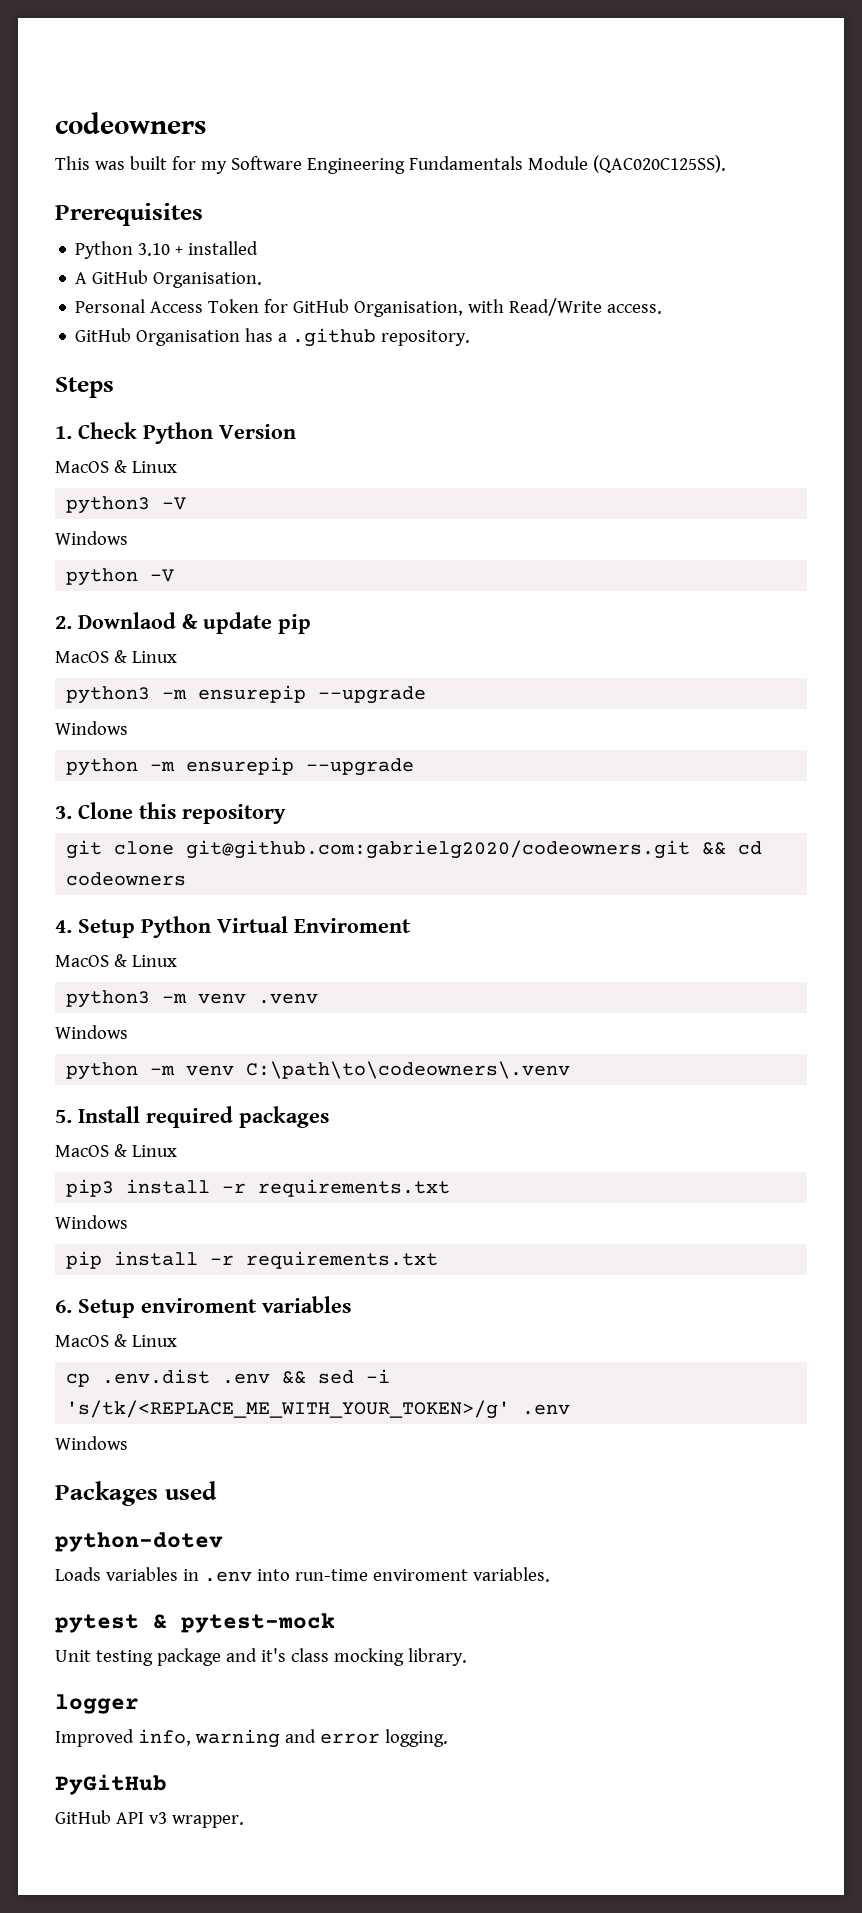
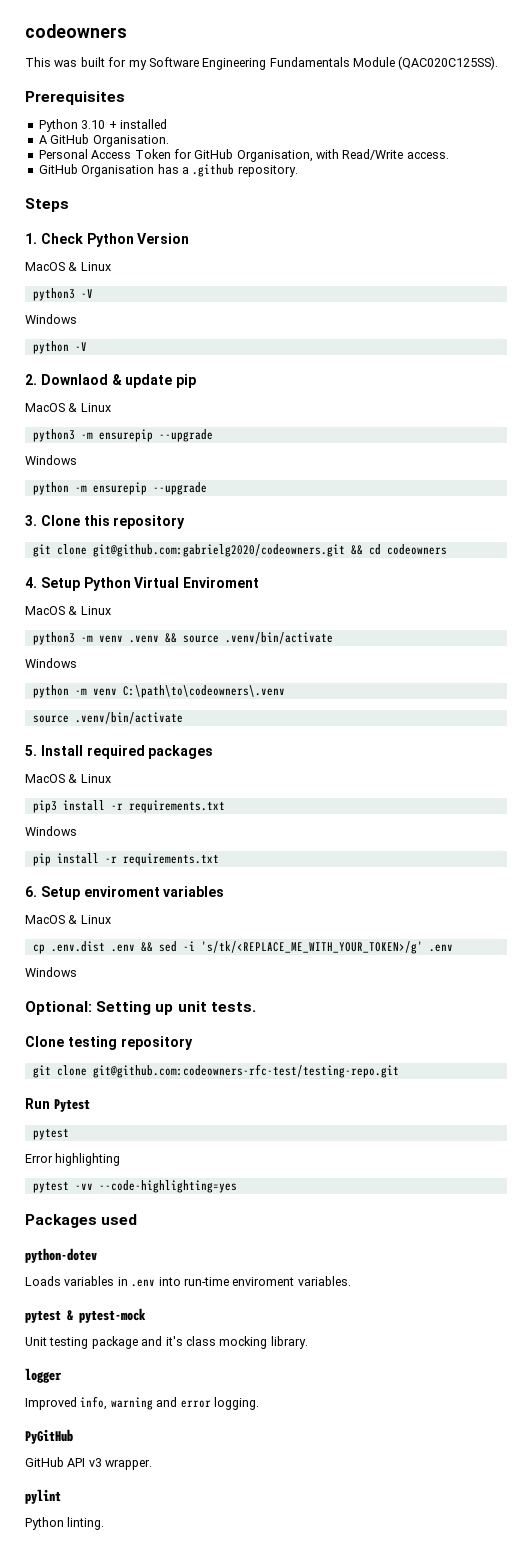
- python3 -m venv .venv
+ python3 -m venv .venv && source .venv/bin/activate
  python -m venv C:\path\to\codeowners\.venv
+ source .venv/bin/activate
+ Optional: Setting up unit tests.
+ Clone testing repository
+ git clone git@github.com:codeowners-rfc-test/testing-repo.git
+ Run Pytest
+ pytest
+ Error highlighting
+ pytest -vv --code-highlighting=yes
+ pylint
+ Python linting.

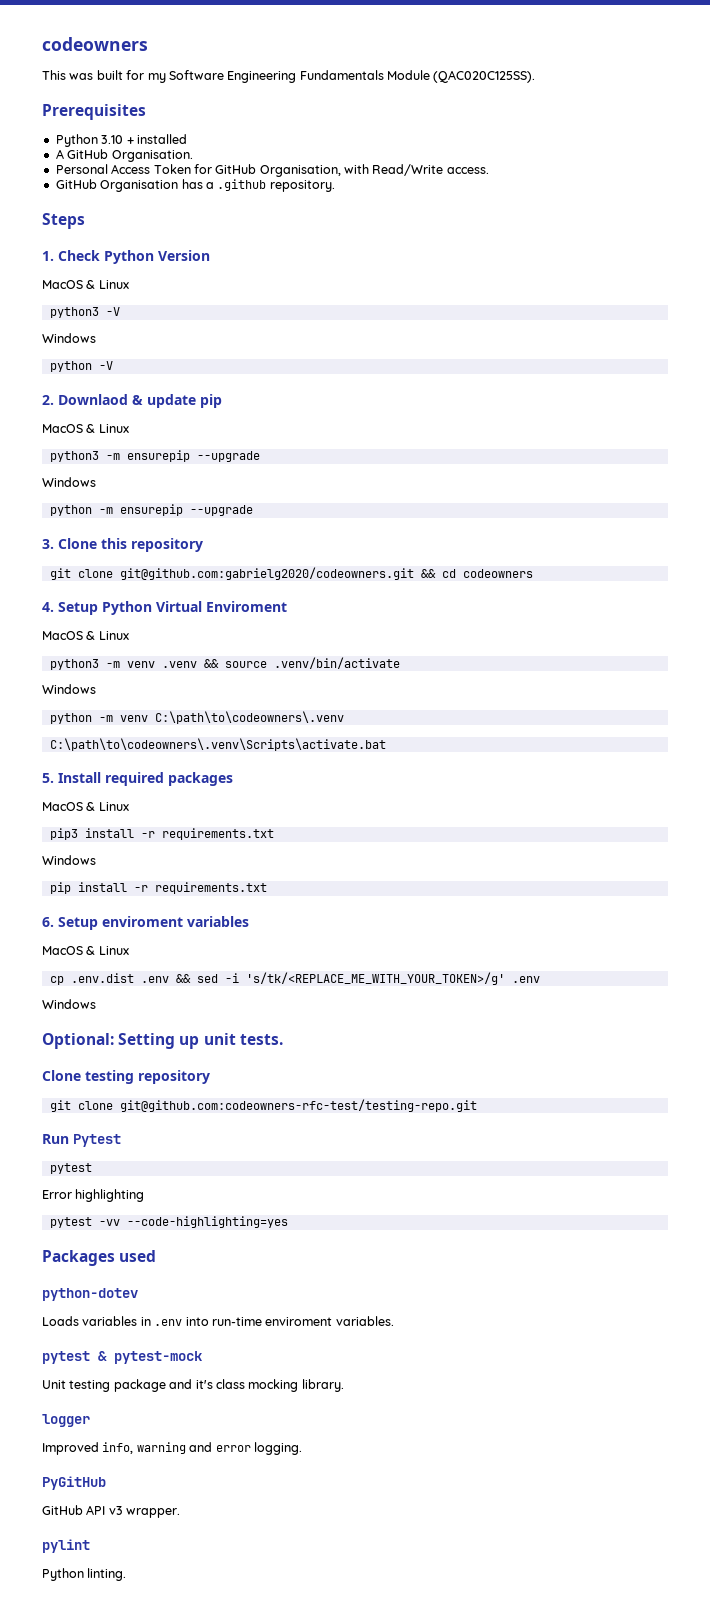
  python -m venv C:\path\to\codeowners\.venv
- source .venv/bin/activate
+ C:\path\to\codeowners\.venv\Scripts\activate.bat

